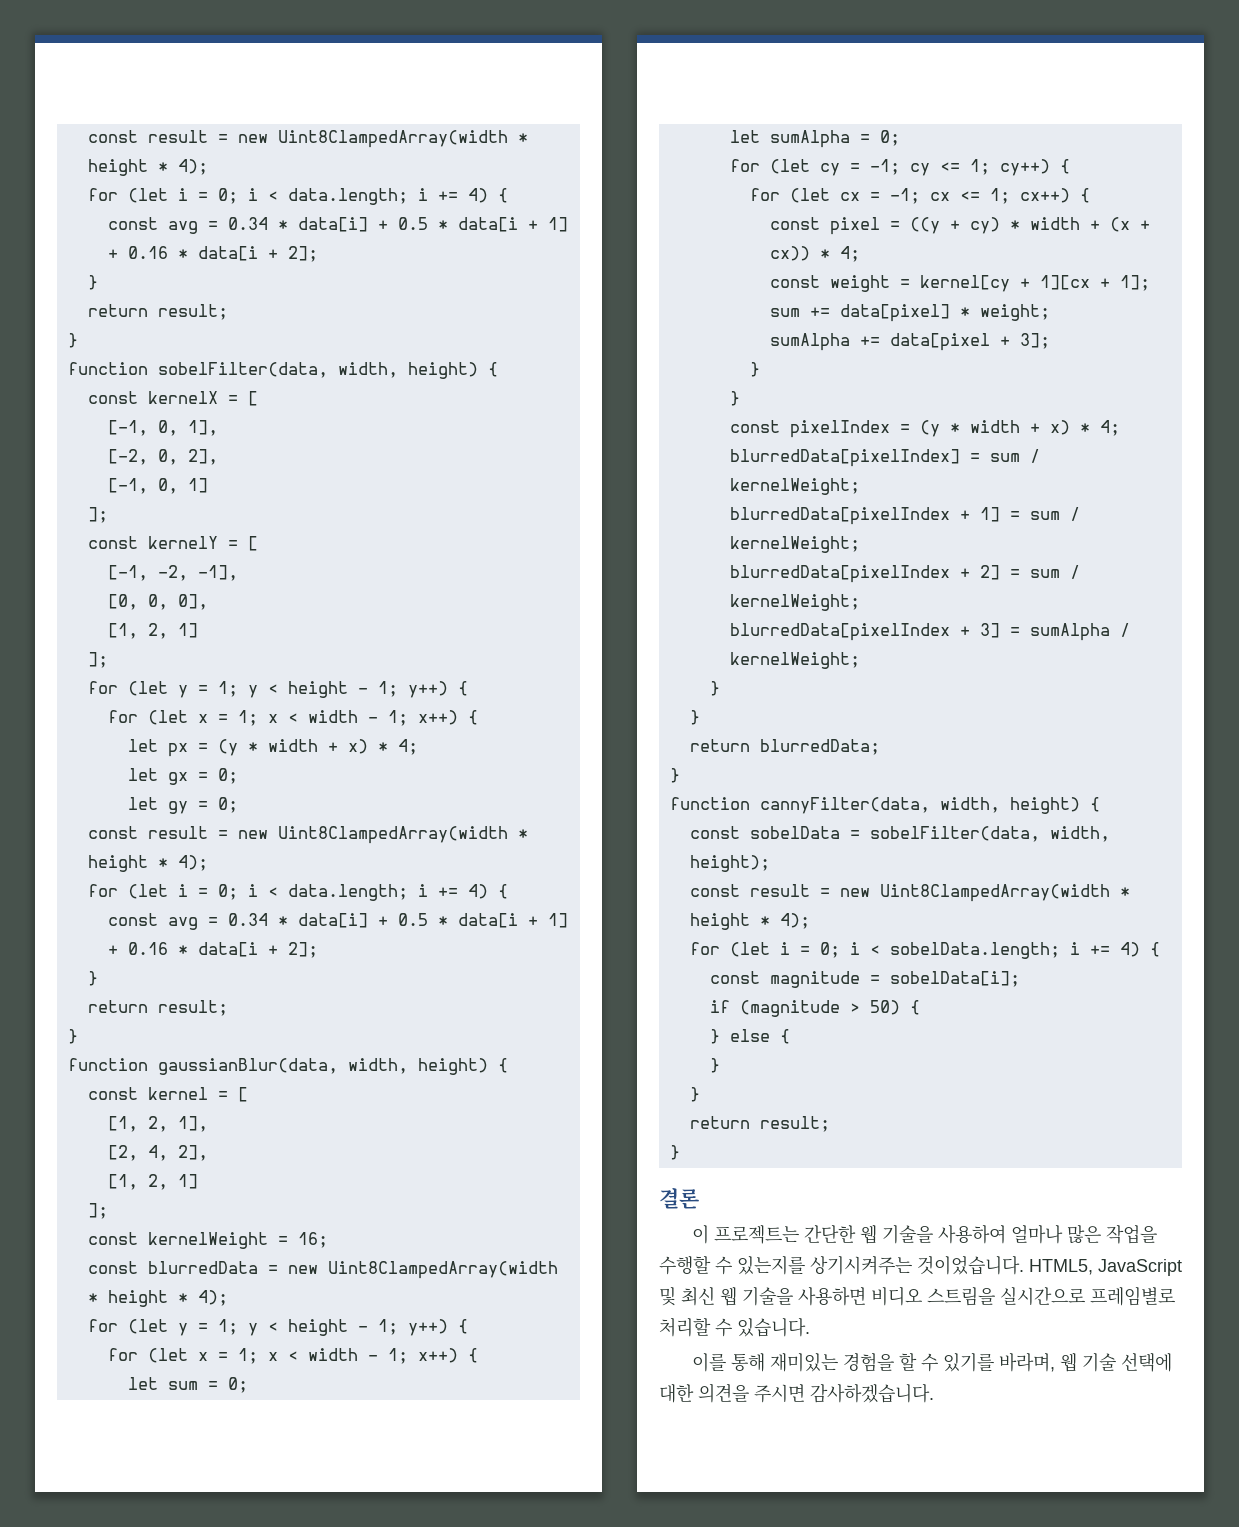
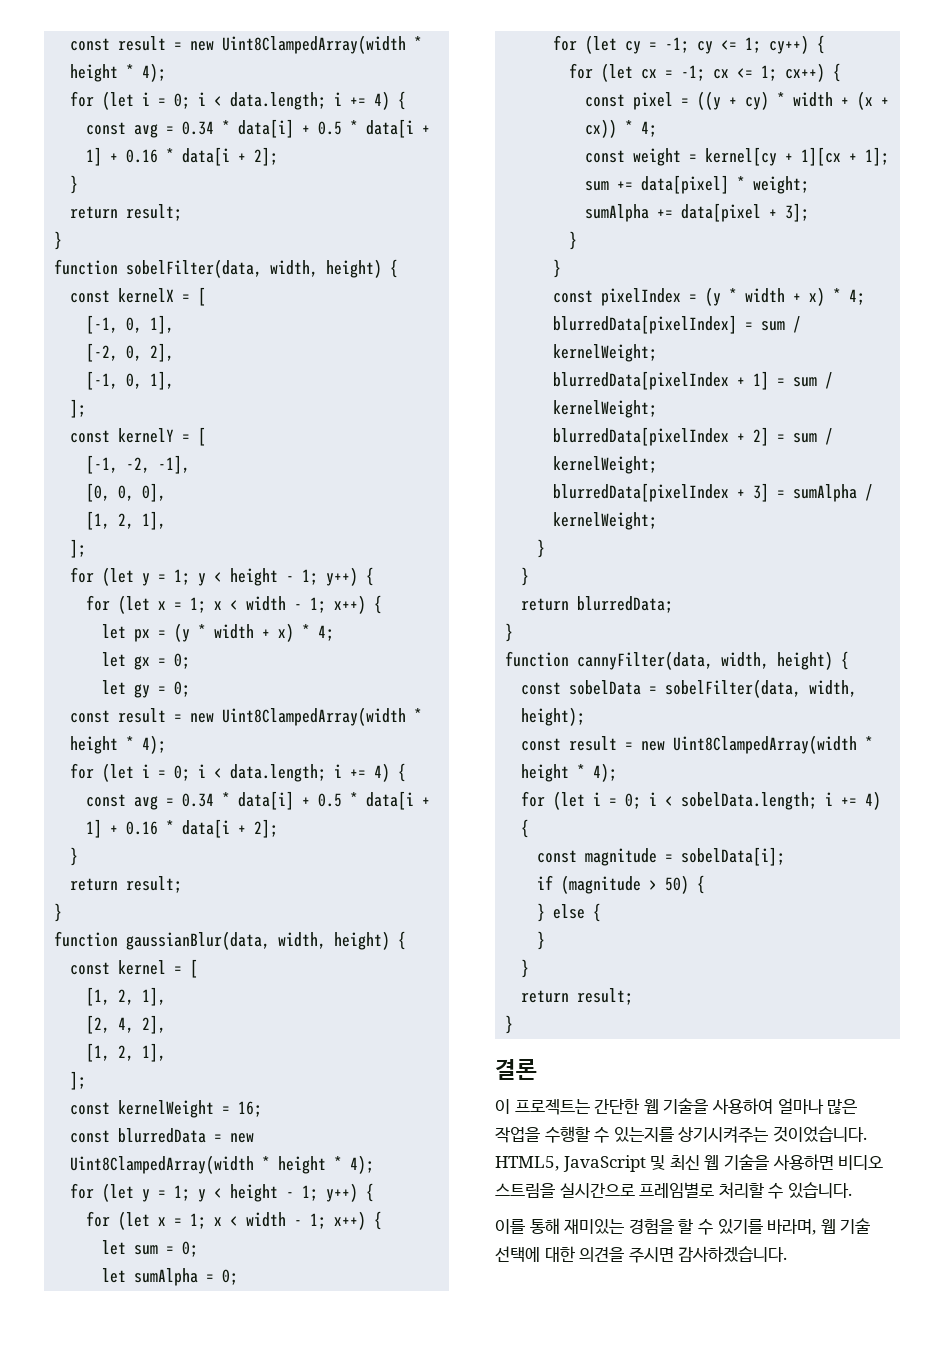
  [-2, 0, 2],
- [-1, 0, 1]
+ [-1, 0, 1],
  [0, 0, 0],
- [1, 2, 1]
+ [1, 2, 1],
  [2, 4, 2],
- [1, 2, 1]
+ [1, 2, 1],

